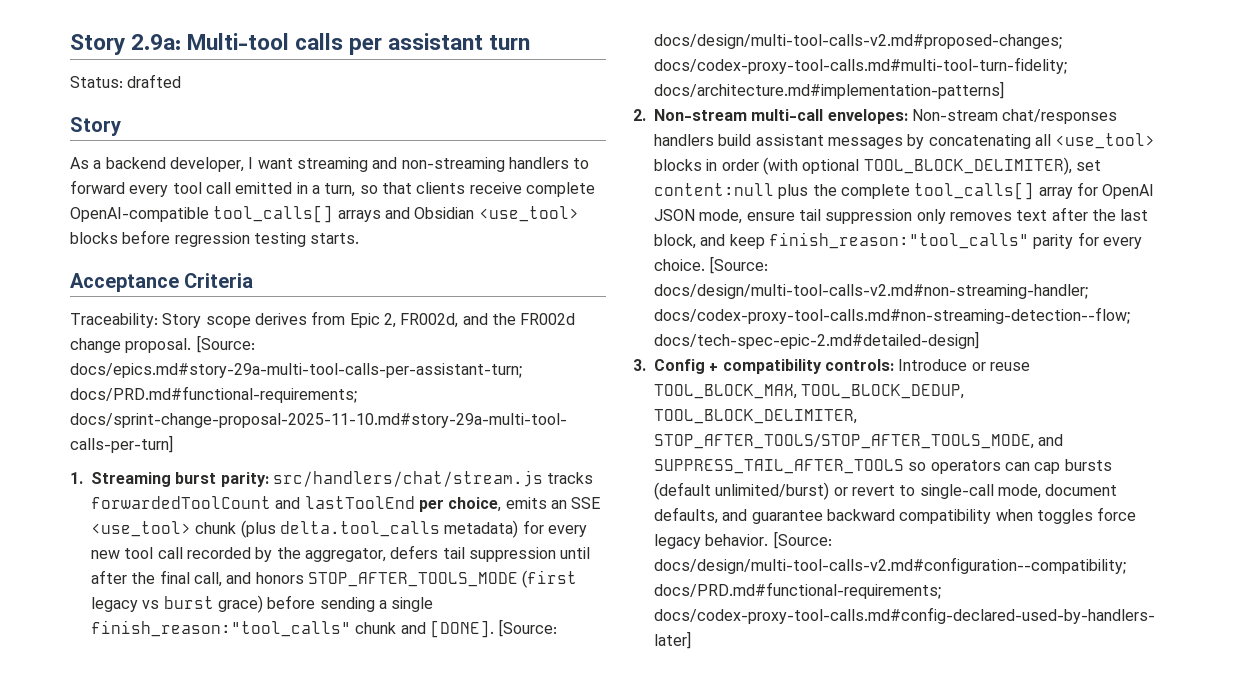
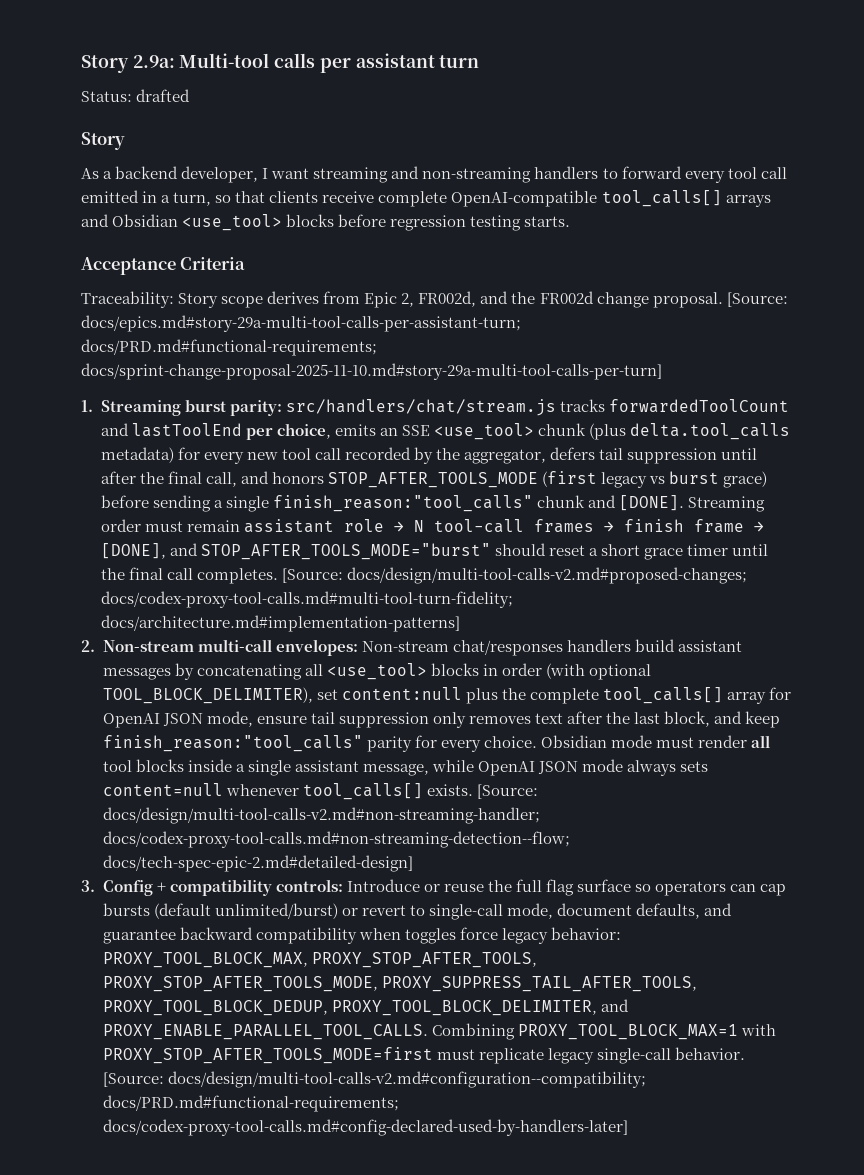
+ Streaming order must remain assistant role → N tool-call frames → finish frame → [DONE], and STOP_AFTER_TOOLS_MODE="burst" should reset a short grace timer until the final call completes.
+ Obsidian mode must render all tool blocks inside a single assistant message, while OpenAI JSON mode always sets content=null whenever tool_calls[] exists.
- 3. Config + compatibility controls: Introduce or reuse TOOL_BLOCK_MAX, TOOL_BLOCK_DEDUP, TOOL_BLOCK_DELIMITER, STOP_AFTER_TOOLS/STOP_AFTER_TOOLS_MODE, and SUPPRESS_TAIL_AFTER_TOOLS so operators can cap bursts (default unlimited/burst) or revert to single-call mode, document defaults, and guarantee backward compatibility when toggles force legacy behavior.
+ 3. Config + compatibility controls: Introduce or reuse the full flag surface so operators can cap bursts (default unlimited/burst) or revert to single-call mode, document defaults, and guarantee backward compatibility when toggles force legacy behavior: PROXY_TOOL_BLOCK_MAX, PROXY_STOP_AFTER_TOOLS, PROXY_STOP_AFTER_TOOLS_MODE, PROXY_SUPPRESS_TAIL_AFTER_TOOLS, PROXY_TOOL_BLOCK_DEDUP, PROXY_TOOL_BLOCK_DELIMITER, and PROXY_ENABLE_PARALLEL_TOOL_CALLS. Combining PROXY_TOOL_BLOCK_MAX=1 with PROXY_STOP_AFTER_TOOLS_MODE=first must replicate legacy single-call behavior.

